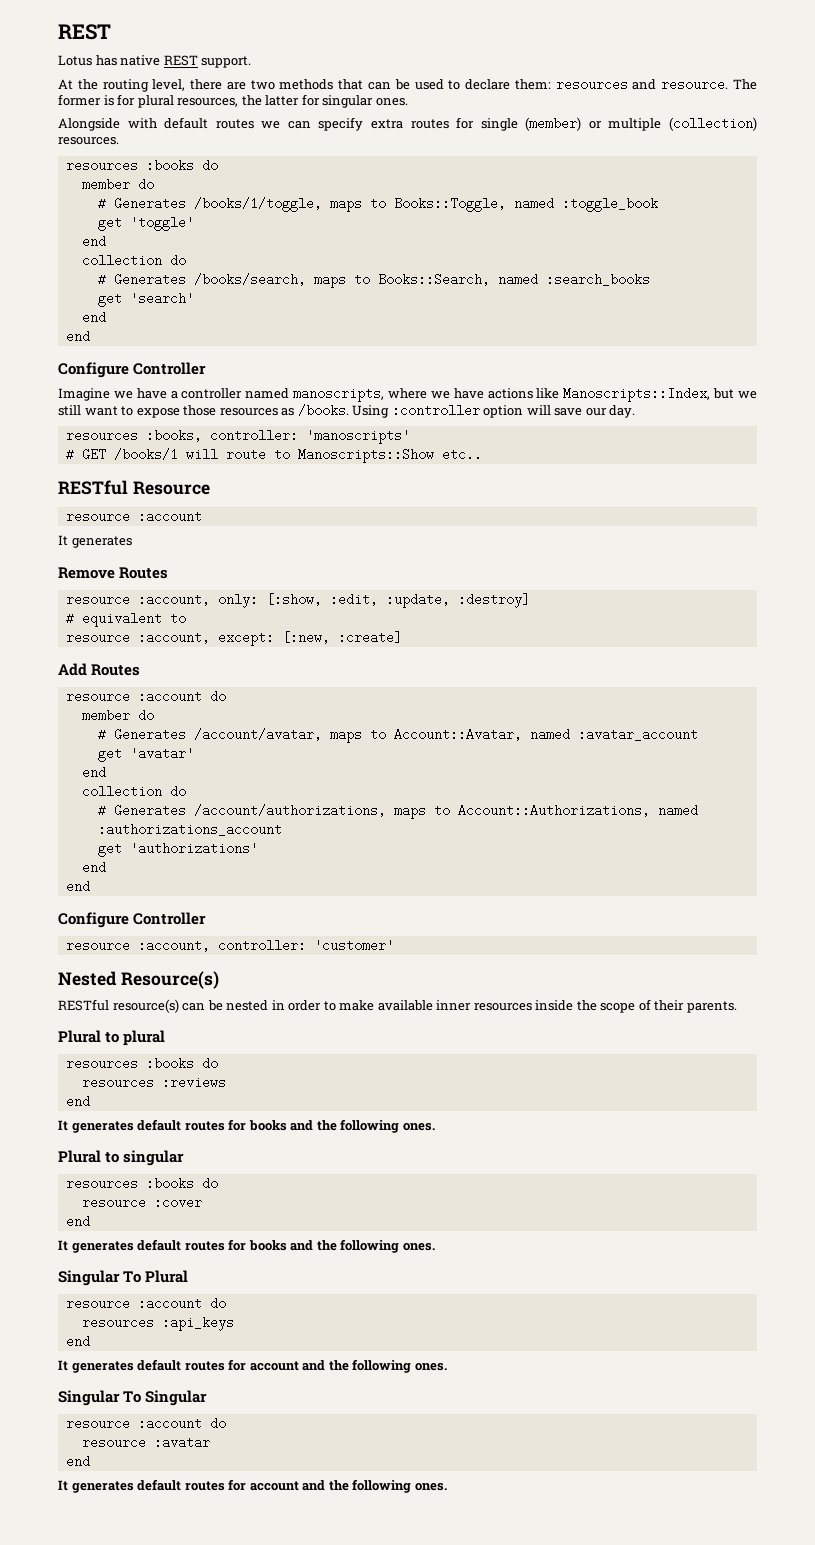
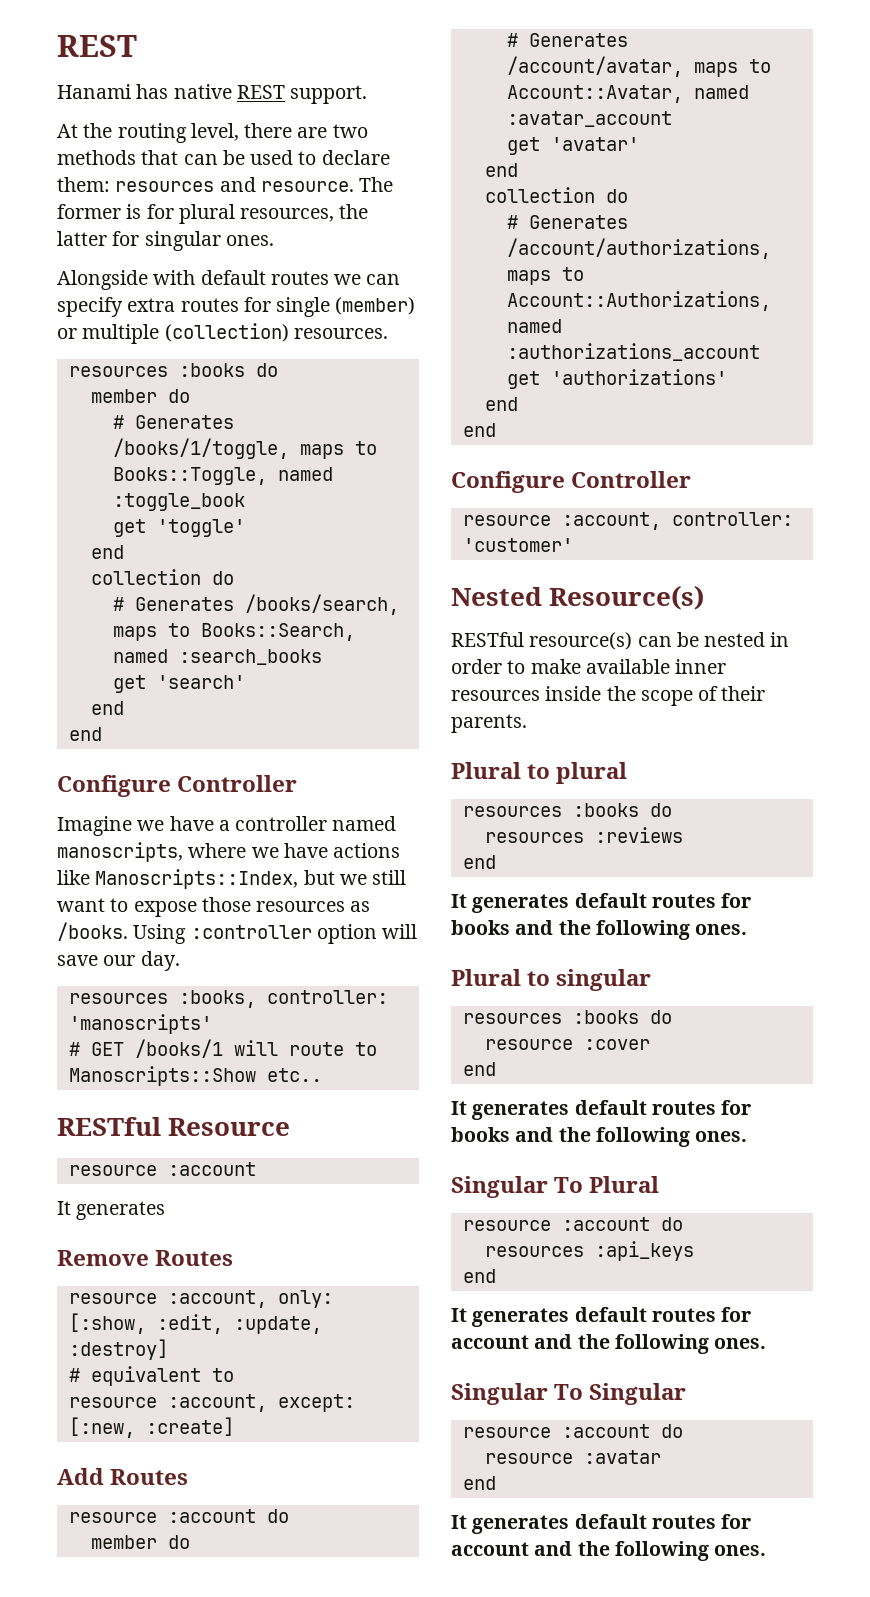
- Lotus has native REST support.
+ Hanami has native REST support.

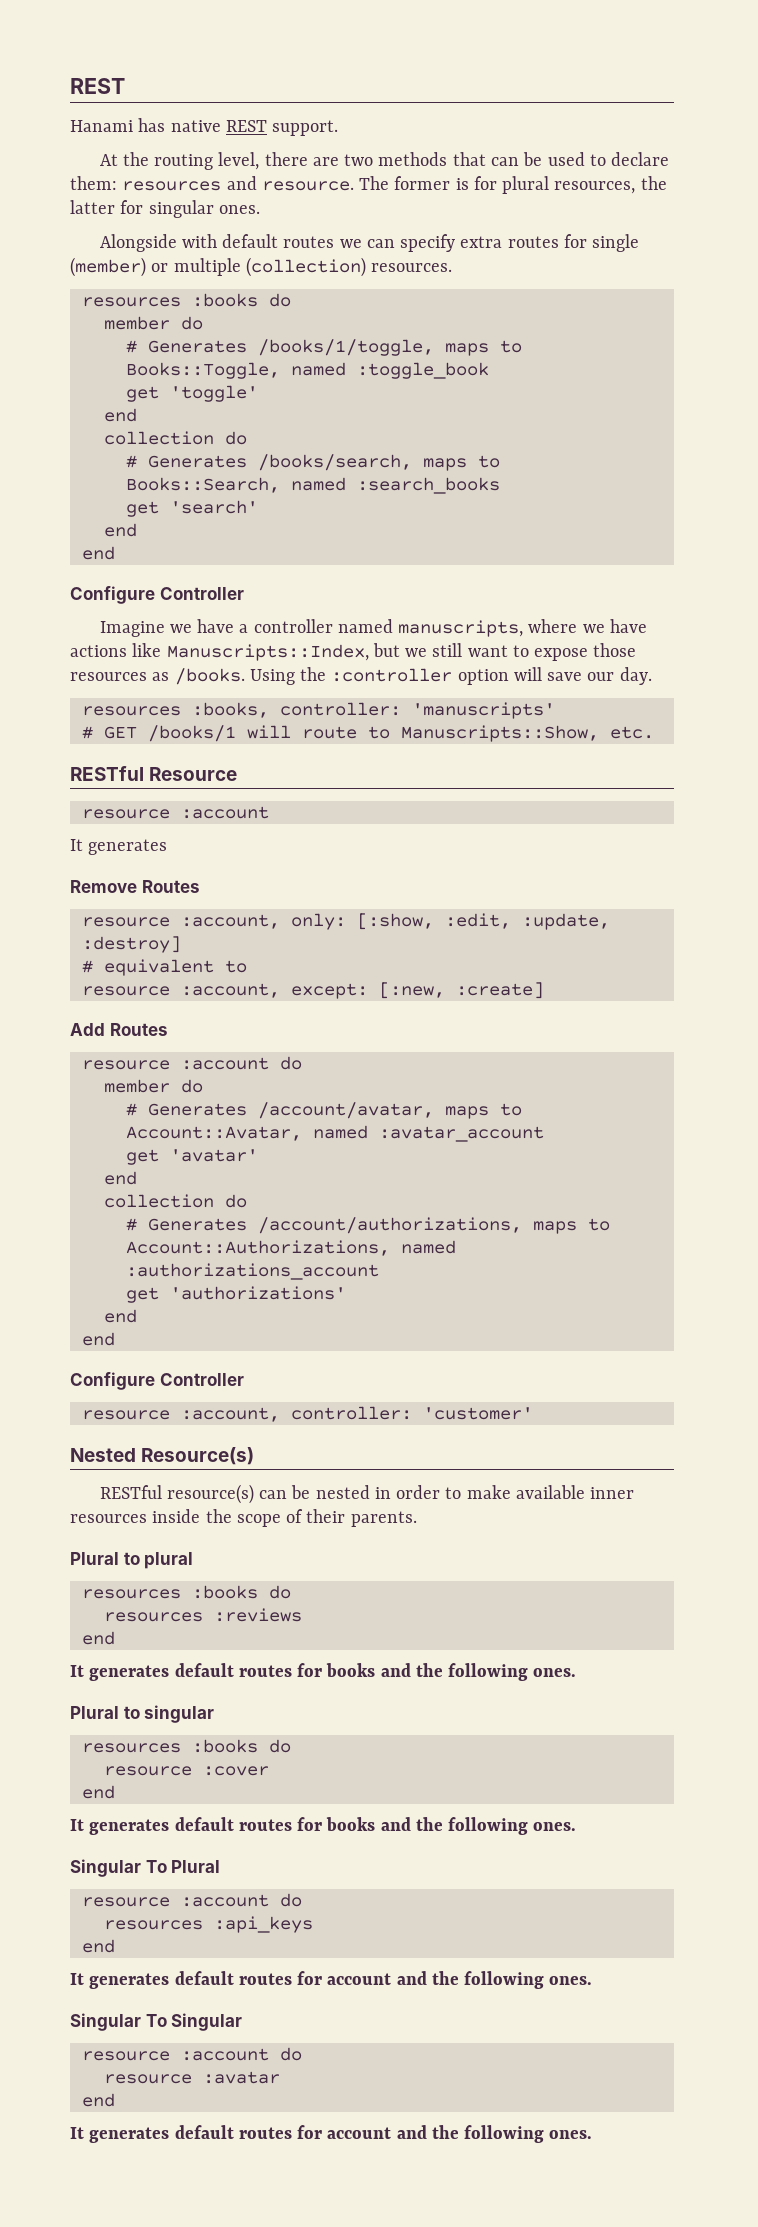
- Imagine we have a controller named manoscripts, where we have actions like Manoscripts::Index, but we still want to expose those resources as /books.
+ Imagine we have a controller named manuscripts, where we have actions like Manuscripts::Index, but we still want to expose those resources as /books.
- Using :controller option will save our day.
+ Using the :controller option will save our day.
- resources :books, controller: 'manoscripts'
+ resources :books, controller: 'manuscripts'
- # GET /books/1 will route to Manoscripts::Show etc..
+ # GET /books/1 will route to Manuscripts::Show, etc.

